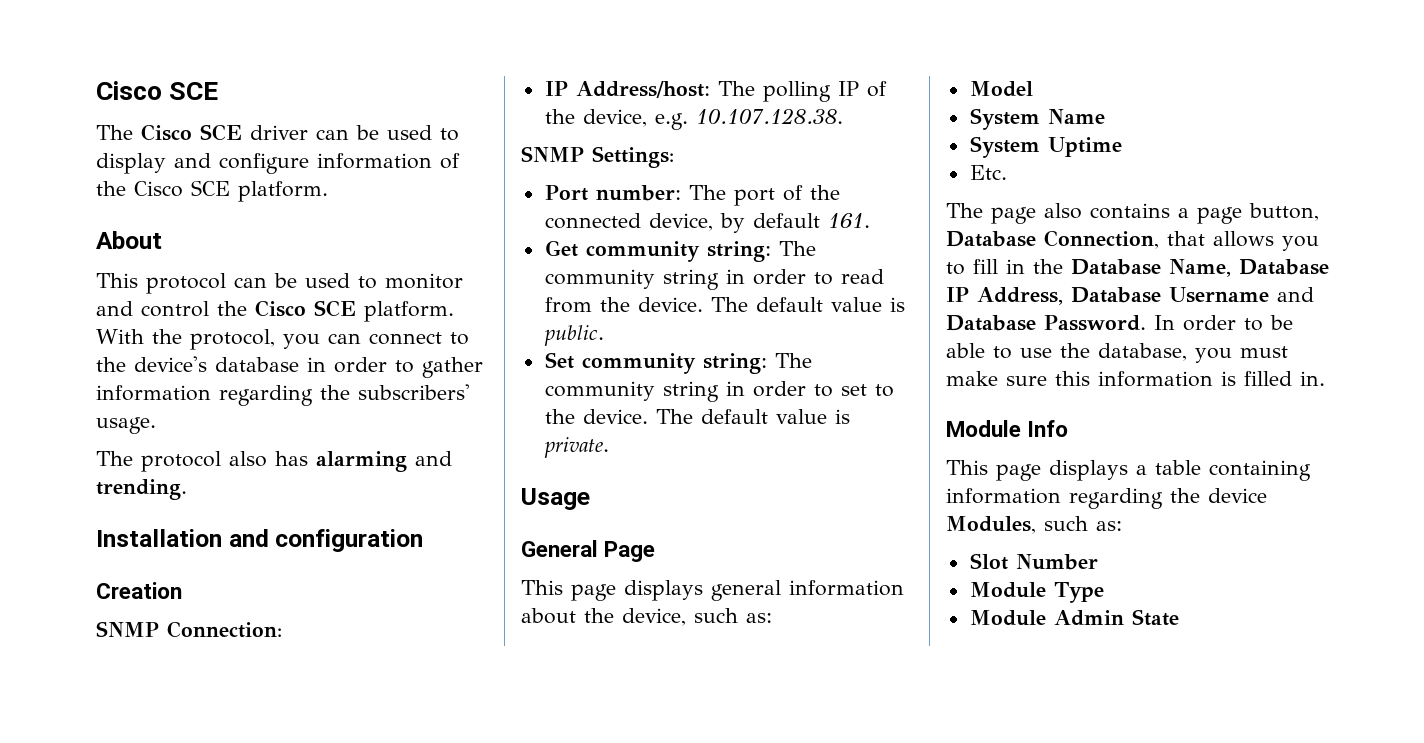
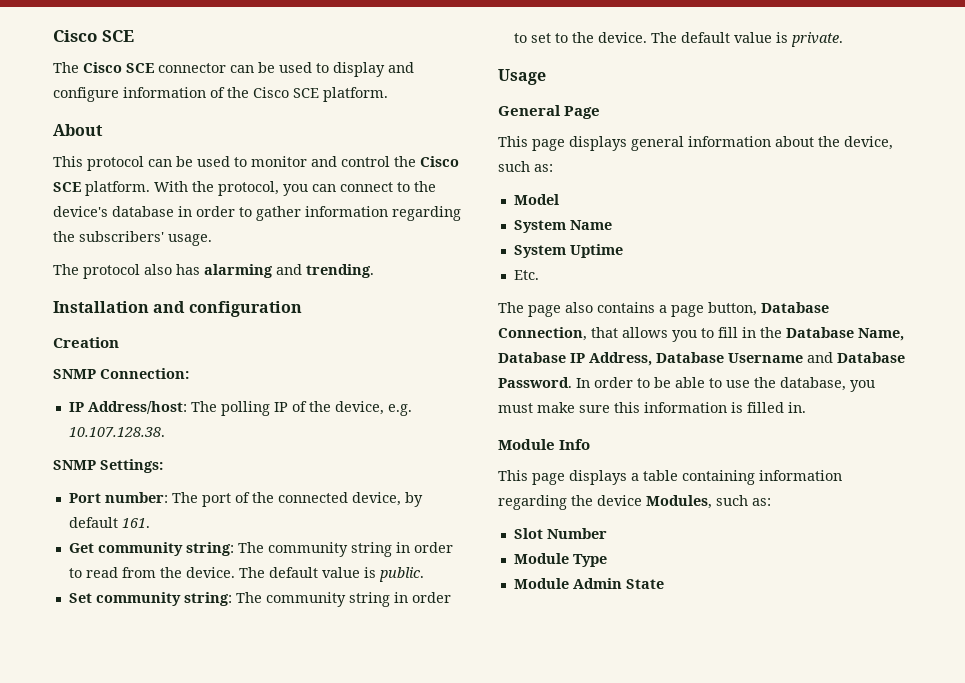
- The Cisco SCE driver can be used to display and configure information of the Cisco SCE platform.
+ The Cisco SCE connector can be used to display and configure information of the Cisco SCE platform.

